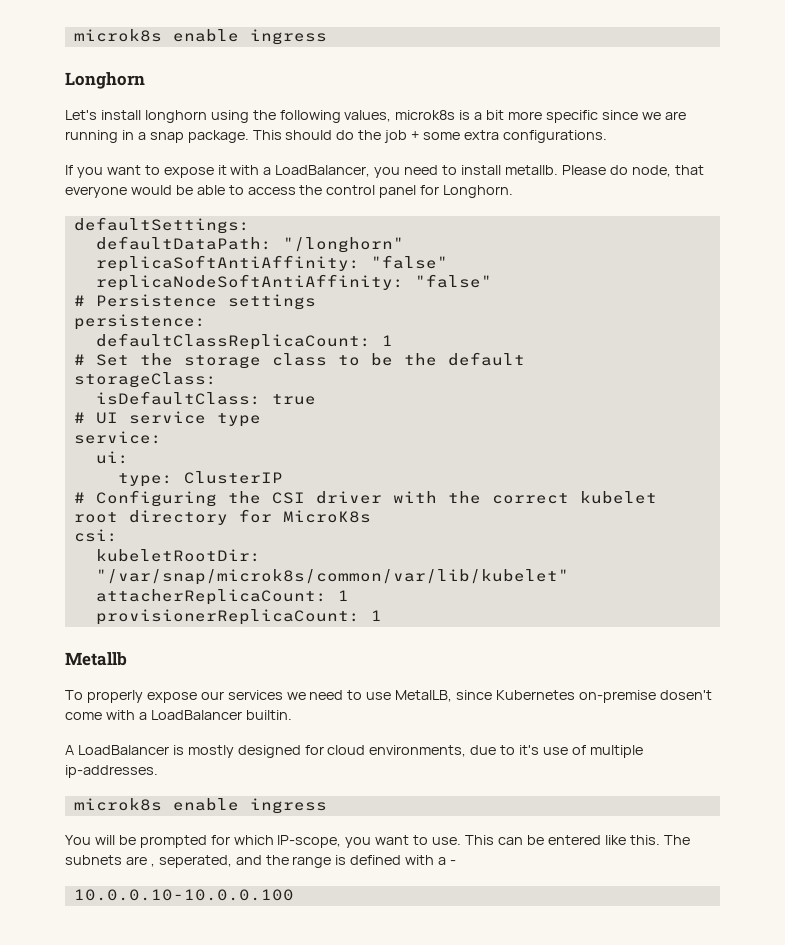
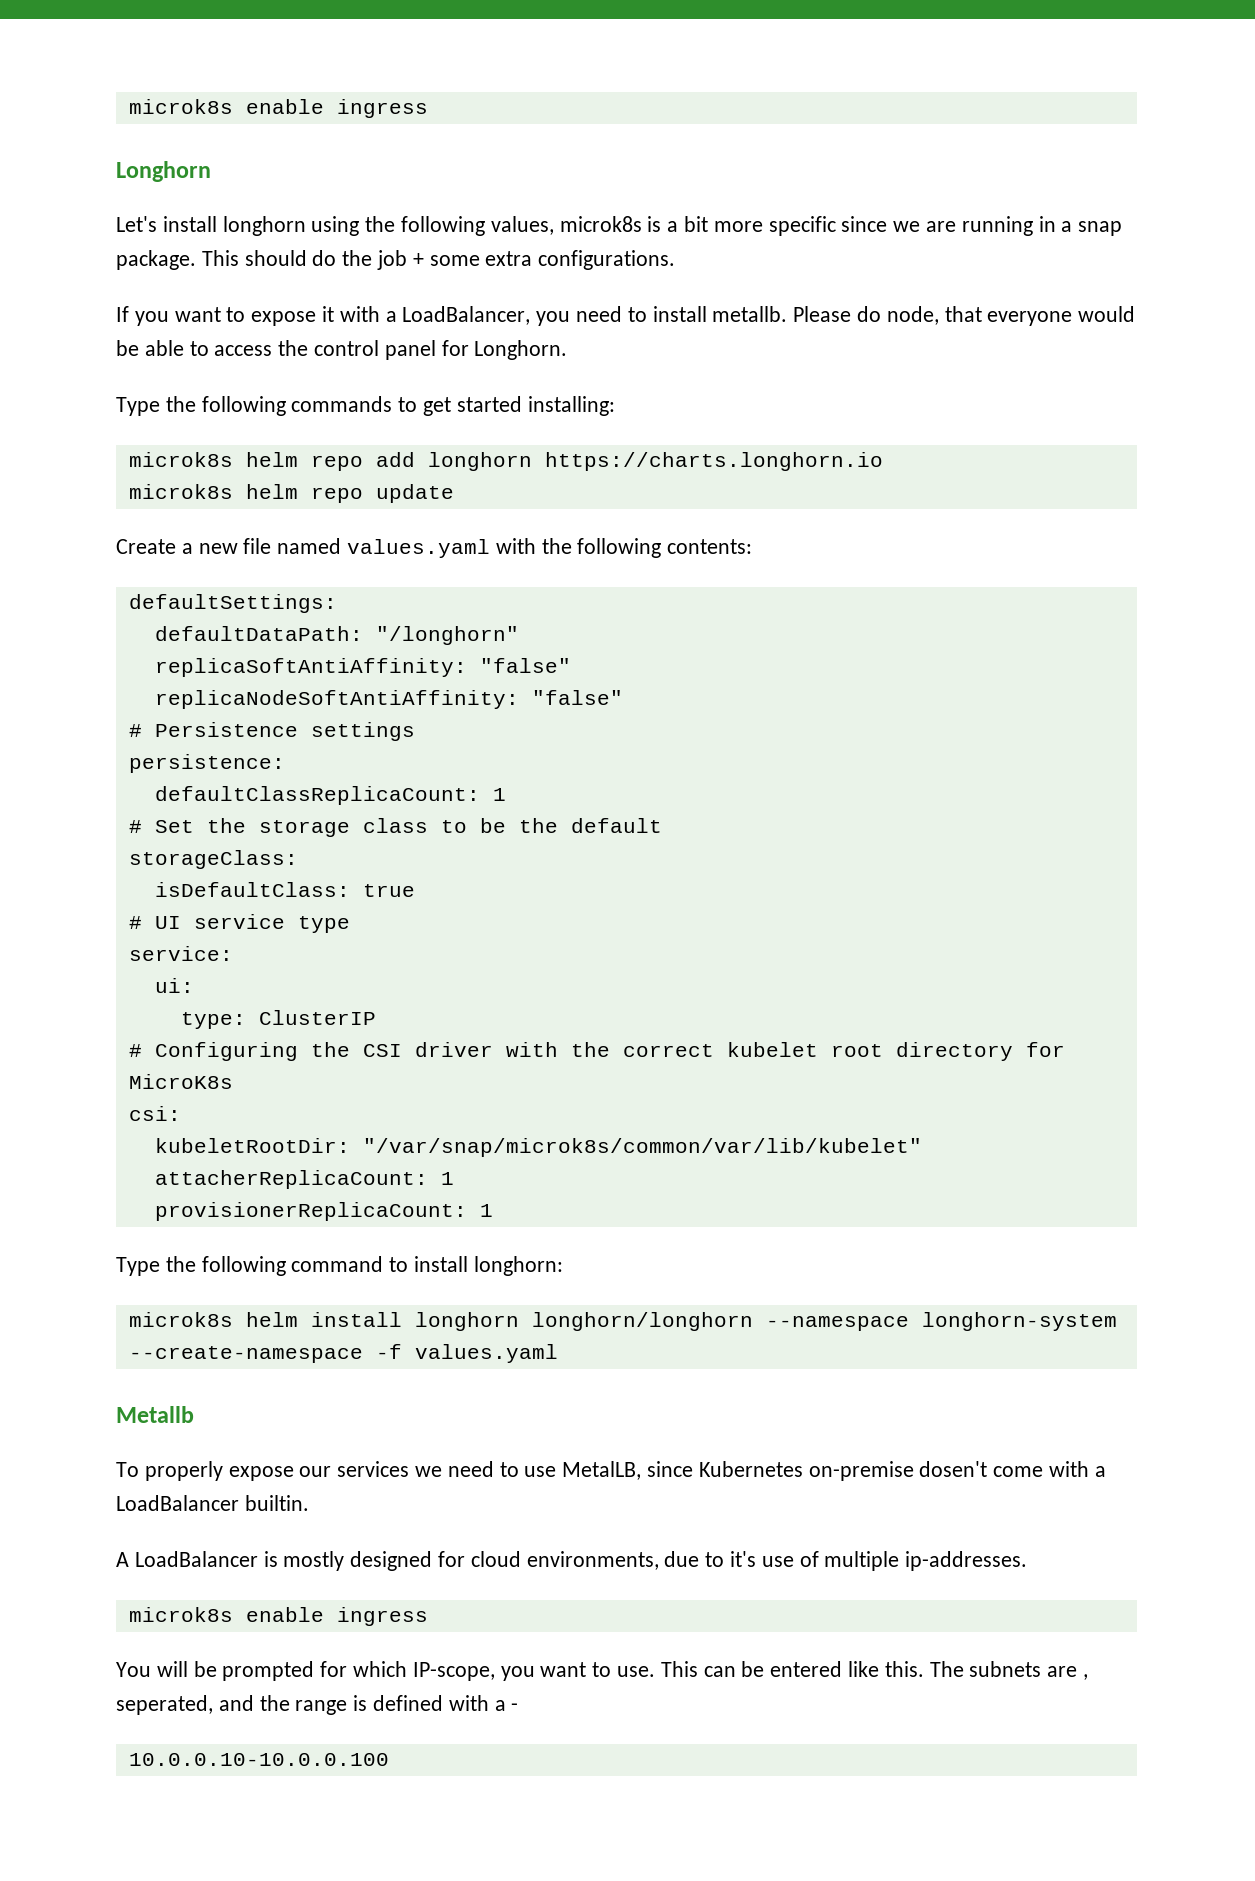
+ Type the following commands to get started installing:
+ microk8s helm repo add longhorn https://charts.longhorn.io
+ microk8s helm repo update
+ Create a new file named values.yaml with the following contents:
+ Type the following command to install longhorn:
+ microk8s helm install longhorn longhorn/longhorn --namespace longhorn-system --create-namespace -f values.yaml

